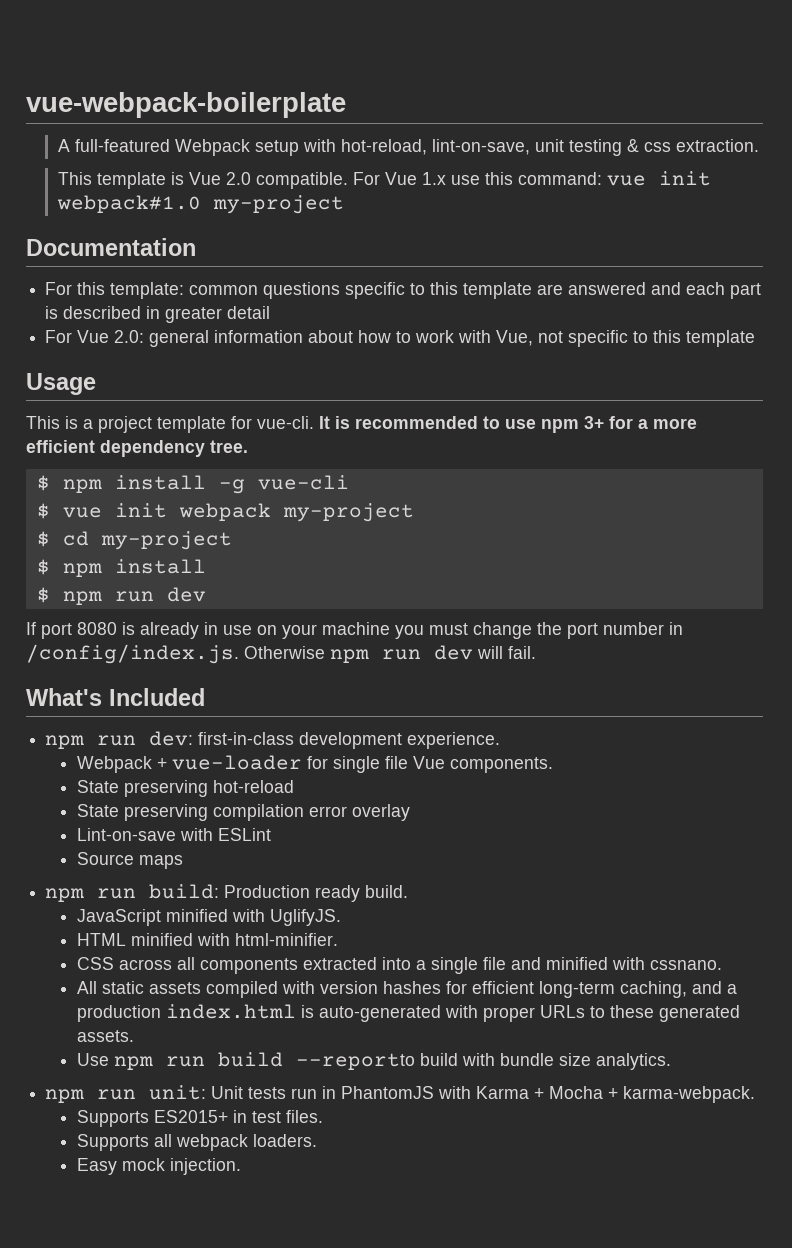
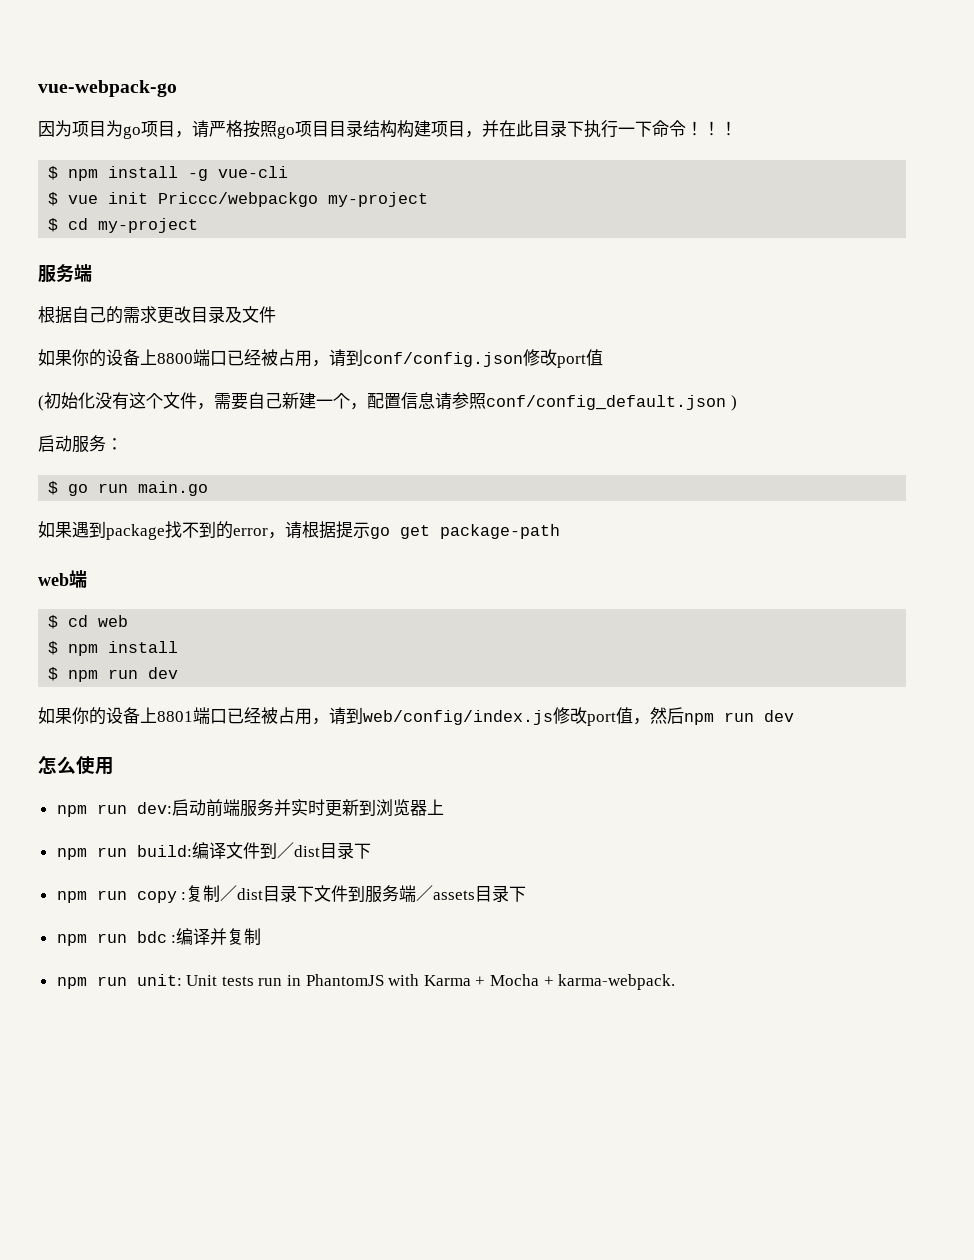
- vue-webpack-boilerplate
- A full-featured Webpack setup with hot-reload, lint-on-save, unit testing & css extraction.
- This template is Vue 2.0 compatible. For Vue 1.x use this command: vue init webpack#1.0 my-project
- Documentation
- For this template: common questions specific to this template are answered and each part is described in greater detail
- For Vue 2.0: general information about how to work with Vue, not specific to this template
- Usage
- This is a project template for vue-cli. It is recommended to use npm 3+ for a more efficient dependency tree.
+ vue-webpack-go
+ 因为项目为go项目，请严格按照go项目目录结构构建项目，并在此目录下执行一下命令！！！
- $ vue init webpack my-project
+ $ vue init Priccc/webpackgo my-project
  $ cd my-project
+ 服务端
+ 根据自己的需求更改目录及文件
+ 如果你的设备上8800端口已经被占用，请到conf/config.json修改port值
+ (初始化没有这个文件，需要自己新建一个，配置信息请参照conf/config_default.json )
+ 启动服务：
+ $ go run main.go
+ 如果遇到package找不到的error，请根据提示go get package-path
+ web端
+ $ cd web
- If port 8080 is already in use on your machine you must change the port number in /config/index.js. Otherwise npm run dev will fail.
- What's Included
+ 如果你的设备上8801端口已经被占用，请到web/config/index.js修改port值，然后npm run dev
+ 怎么使用
- npm run dev: first-in-class development experience.
- Webpack + vue-loader for single file Vue components.
- State preserving hot-reload
- State preserving compilation error overlay
- Lint-on-save with ESLint
- Source maps
- npm run build: Production ready build.
- JavaScript minified with UglifyJS.
- HTML minified with html-minifier.
- CSS across all components extracted into a single file and minified with cssnano.
- All static assets compiled with version hashes for efficient long-term caching, and a production index.html is auto-generated with proper URLs to these generated assets.
- Use npm run build --reportto build with bundle size analytics.
+ npm run dev:启动前端服务并实时更新到浏览器上
+ npm run build:编译文件到／dist目录下
+ npm run copy :复制／dist目录下文件到服务端／assets目录下
+ npm run bdc :编译并复制
- Supports ES2015+ in test files.
- Supports all webpack loaders.
- Easy mock injection.

